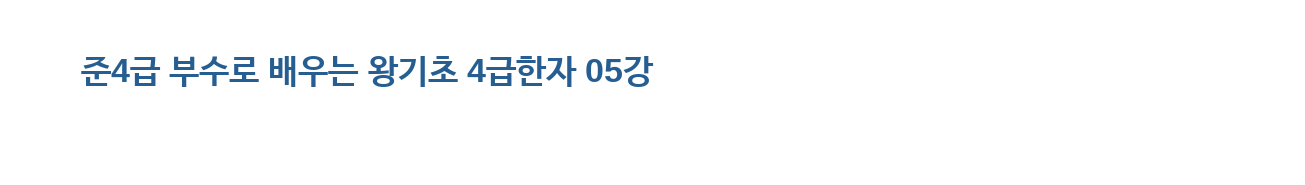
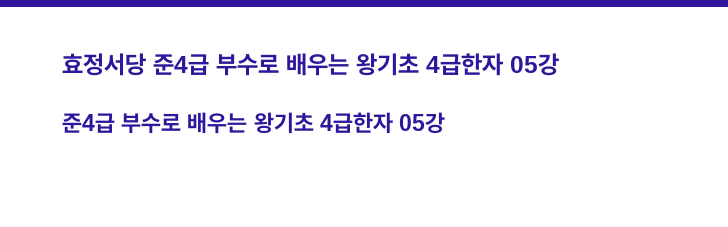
+ 효정서당 준4급 부수로 배우는 왕기초 4급한자 05강

